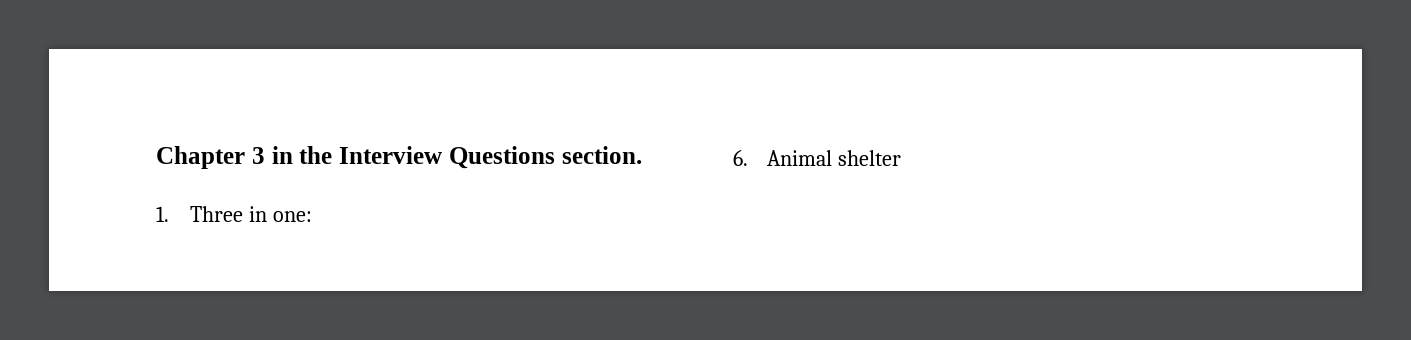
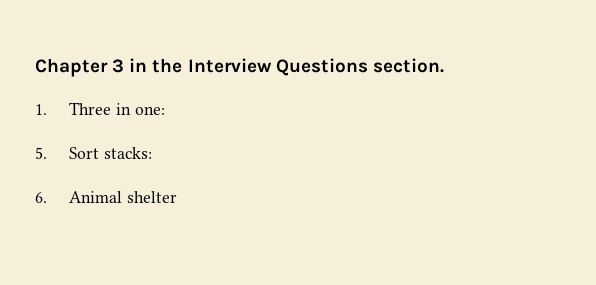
+ 5. Sort stacks:

